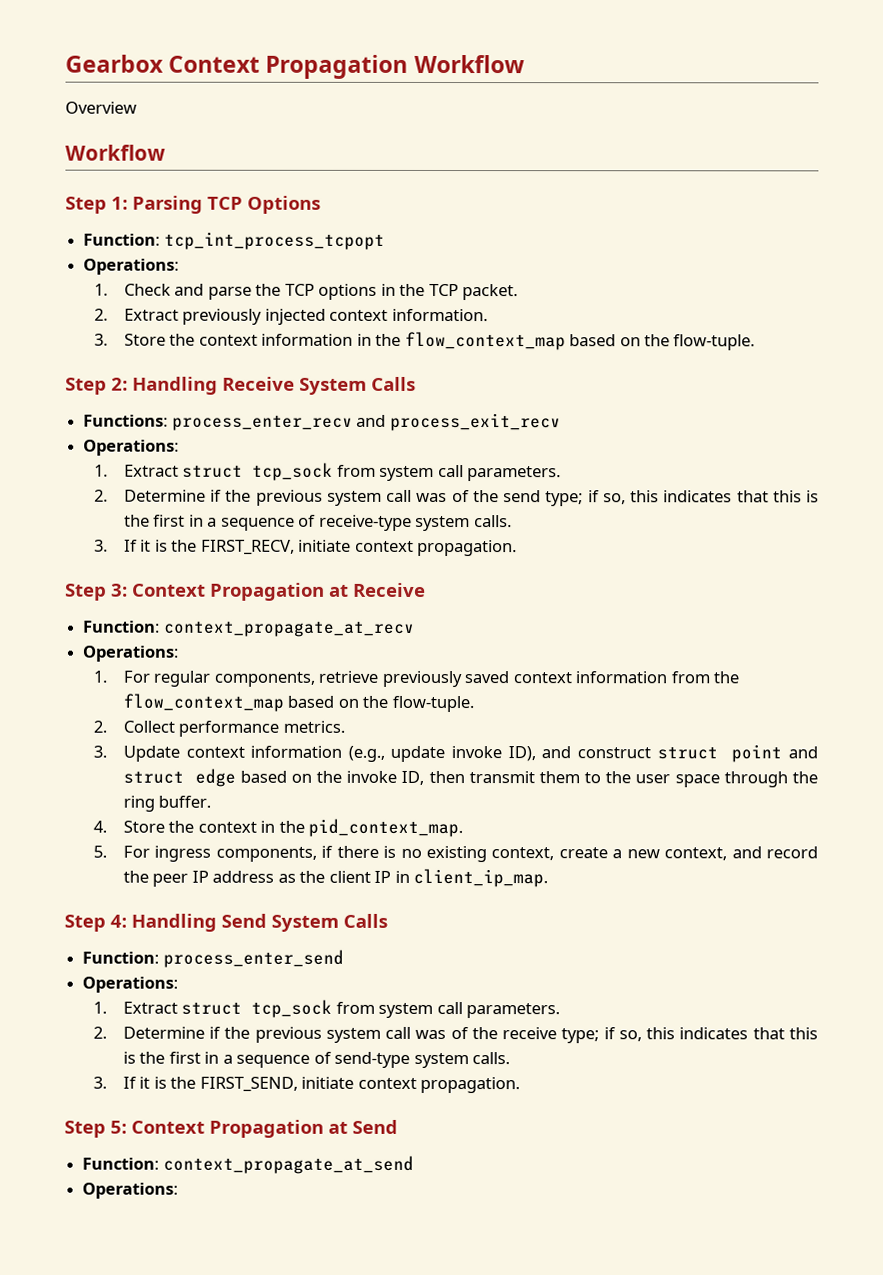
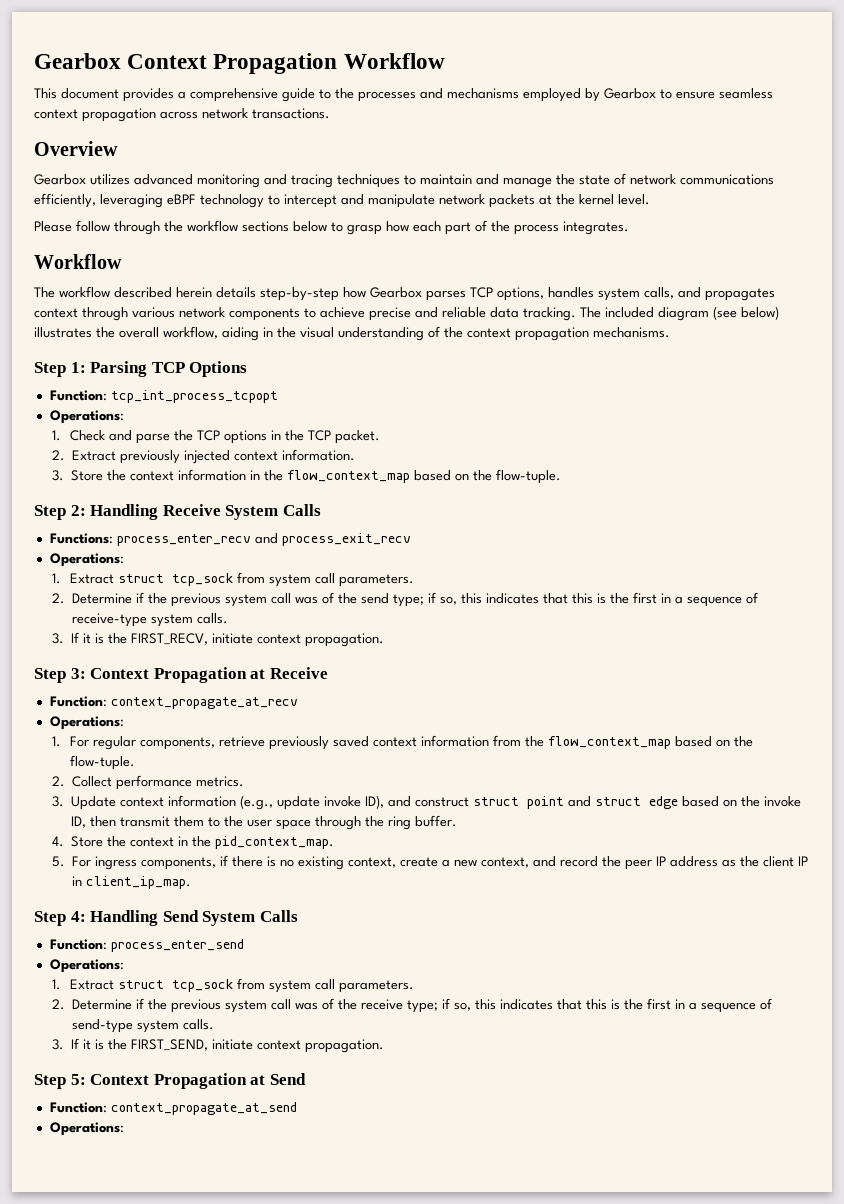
+ This document provides a comprehensive guide to the processes and mechanisms employed by Gearbox to ensure seamless context propagation across network transactions.
  Overview
+ Gearbox utilizes advanced monitoring and tracing techniques to maintain and manage the state of network communications efficiently, leveraging eBPF technology to intercept and manipulate network packets at the kernel level.
+ Please follow through the workflow sections below to grasp how each part of the process integrates.
  Workflow
+ The workflow described herein details step-by-step how Gearbox parses TCP options, handles system calls, and propagates context through various network components to achieve precise and reliable data tracking. The included diagram (see below) illustrates the overall workflow, aiding in the visual understanding of the context propagation mechanisms.

